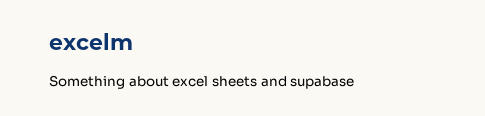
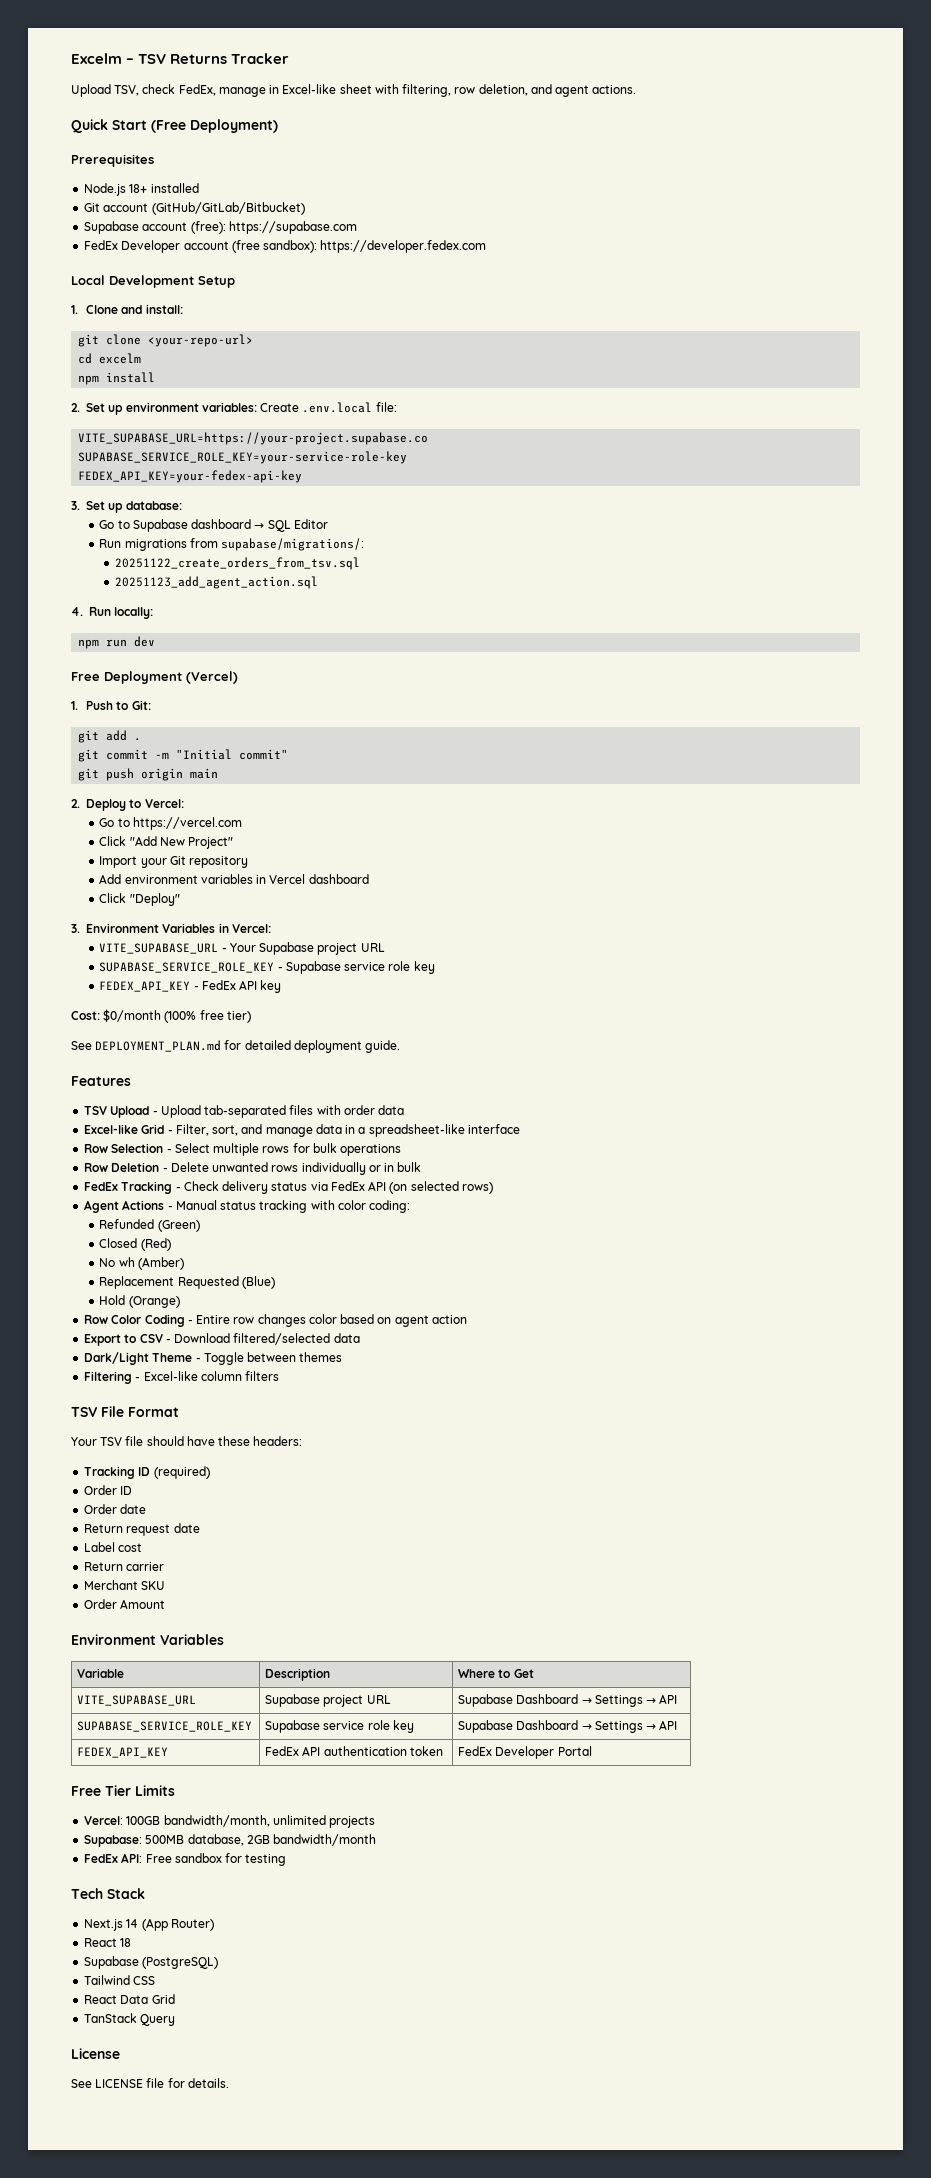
- excelm
- Something about excel sheets and supabase
+ Excelm – TSV Returns Tracker
+ Upload TSV, check FedEx, manage in Excel-like sheet with filtering, row deletion, and agent actions.
+ Quick Start (Free Deployment)
+ Prerequisites
+ Node.js 18+ installed
+ Git account (GitHub/GitLab/Bitbucket)
+ Supabase account (free): https://supabase.com
+ FedEx Developer account (free sandbox): https://developer.fedex.com
+ Local Development Setup
+ 1. Clone and install:
+ git clone <your-repo-url>
+ cd excelm
+ npm install
+ 2. Set up environment variables: Create .env.local file:
+ VITE_SUPABASE_URL=https://your-project.supabase.co
+ SUPABASE_SERVICE_ROLE_KEY=your-service-role-key
+ FEDEX_API_KEY=your-fedex-api-key
+ 3. Set up database:
+ Go to Supabase dashboard → SQL Editor
+ Run migrations from supabase/migrations/:
+ 20251122_create_orders_from_tsv.sql
+ 20251123_add_agent_action.sql
+ 4. Run locally:
+ npm run dev
+ Free Deployment (Vercel)
+ 1. Push to Git:
+ git add .
+ git commit -m "Initial commit"
+ git push origin main
+ 2. Deploy to Vercel:
+ Go to https://vercel.com
+ Click "Add New Project"
+ Import your Git repository
+ Add environment variables in Vercel dashboard
+ Click "Deploy"
+ 3. Environment Variables in Vercel:
+ VITE_SUPABASE_URL - Your Supabase project URL
+ SUPABASE_SERVICE_ROLE_KEY - Supabase service role key
+ FEDEX_API_KEY - FedEx API key
+ Cost: $0/month (100% free tier)
+ See DEPLOYMENT_PLAN.md for detailed deployment guide.
+ Features
+ TSV Upload - Upload tab-separated files with order data
+ Excel-like Grid - Filter, sort, and manage data in a spreadsheet-like interface
+ Row Selection - Select multiple rows for bulk operations
+ Row Deletion - Delete unwanted rows individually or in bulk
+ FedEx Tracking - Check delivery status via FedEx API (on selected rows)
+ Agent Actions - Manual status tracking with color coding:
+ Refunded (Green)
+ Closed (Red)
+ No wh (Amber)
+ Replacement Requested (Blue)
+ Hold (Orange)
+ Row Color Coding - Entire row changes color based on agent action
+ Export to CSV - Download filtered/selected data
+ Dark/Light Theme - Toggle between themes
+ Filtering - Excel-like column filters
+ TSV File Format
+ Your TSV file should have these headers:
+ Tracking ID (required)
+ Order ID
+ Order date
+ Return request date
+ Label cost
+ Return carrier
+ Merchant SKU
+ Order Amount
+ Environment Variables
+ Variable | Description | Where to Get
+ VITE_SUPABASE_URL | Supabase project URL | Supabase Dashboard → Settings → API
+ SUPABASE_SERVICE_ROLE_KEY | Supabase service role key | Supabase Dashboard → Settings → API
+ FEDEX_API_KEY | FedEx API authentication token | FedEx Developer Portal
+ Free Tier Limits
+ Vercel: 100GB bandwidth/month, unlimited projects
+ Supabase: 500MB database, 2GB bandwidth/month
+ FedEx API: Free sandbox for testing
+ Tech Stack
+ Next.js 14 (App Router)
+ React 18
+ Supabase (PostgreSQL)
+ Tailwind CSS
+ React Data Grid
+ TanStack Query
+ License
+ See LICENSE file for details.

